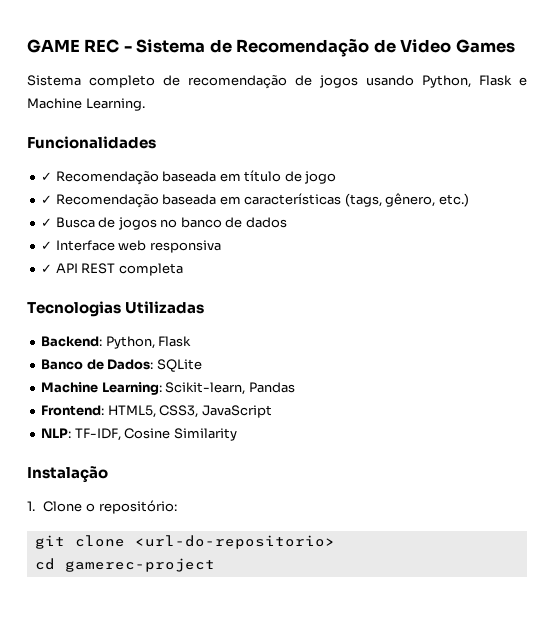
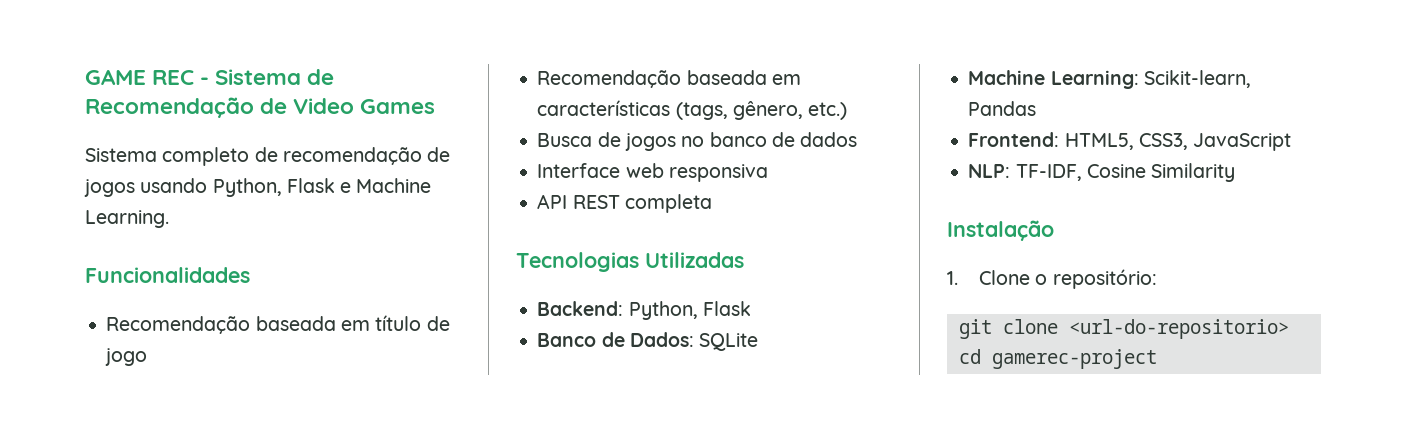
- ✓ Recomendação baseada em título de jogo
+ Recomendação baseada em título de jogo
- ✓ Recomendação baseada em características (tags, gênero, etc.)
+ Recomendação baseada em características (tags, gênero, etc.)
- ✓ Busca de jogos no banco de dados
+ Busca de jogos no banco de dados
- ✓ Interface web responsiva
+ Interface web responsiva
- ✓ API REST completa
+ API REST completa

